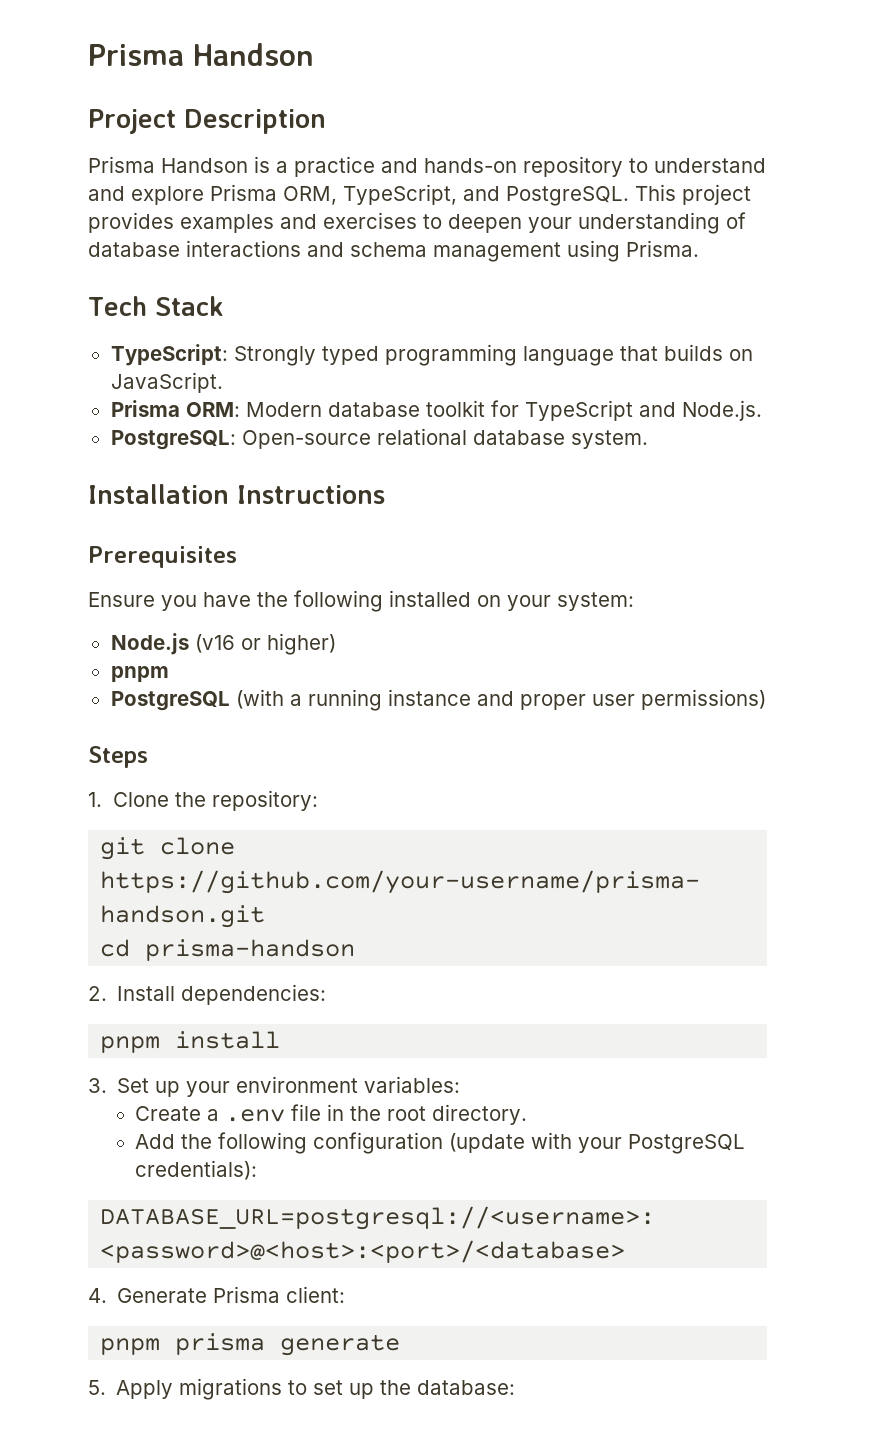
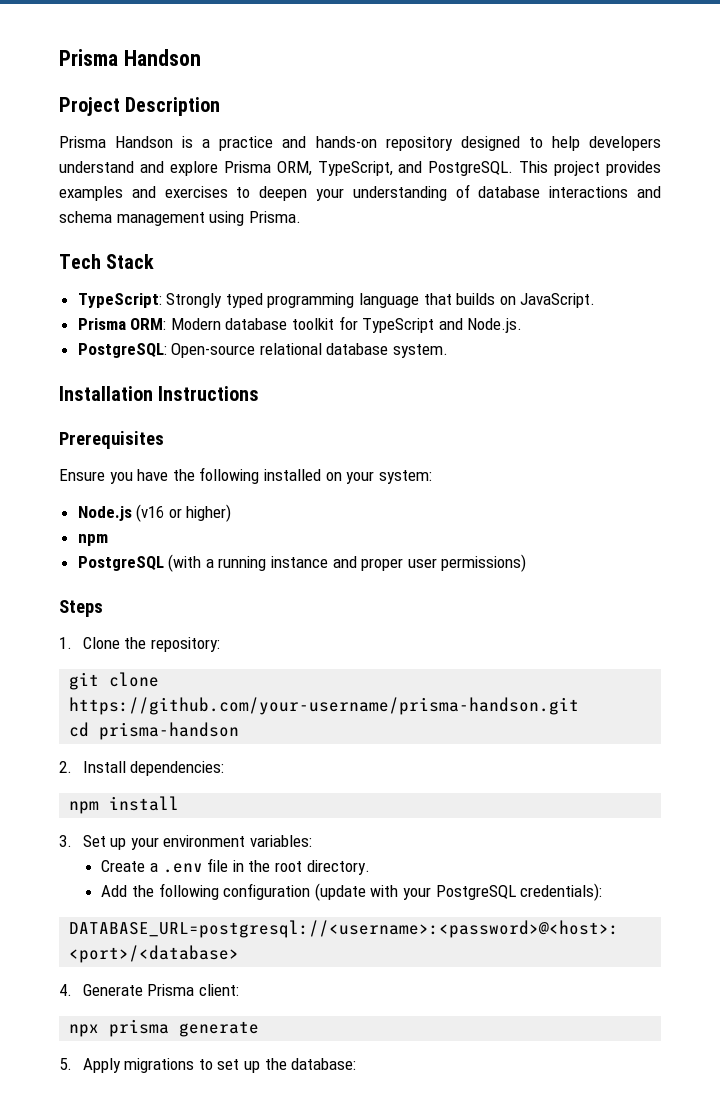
- Prisma Handson is a practice and hands-on repository to understand and explore Prisma ORM, TypeScript, and PostgreSQL.
+ Prisma Handson is a practice and hands-on repository designed to help developers understand and explore Prisma ORM, TypeScript, and PostgreSQL.
  Node.js (v16 or higher)
- pnpm
+ npm
- pnpm install
+ npm install
- pnpm prisma generate
+ npx prisma generate

